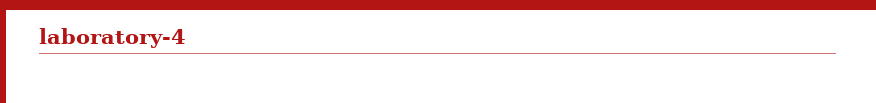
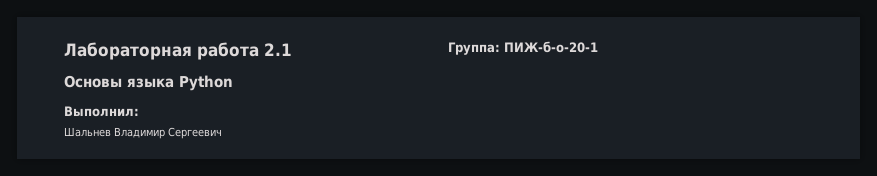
- laboratory-4
+ Лабораторная работа 2.1
+ Основы языка Python
+ Выполнил:
+ Шальнев Владимир Сергеевич
+ Группа: ПИЖ-б-о-20-1

